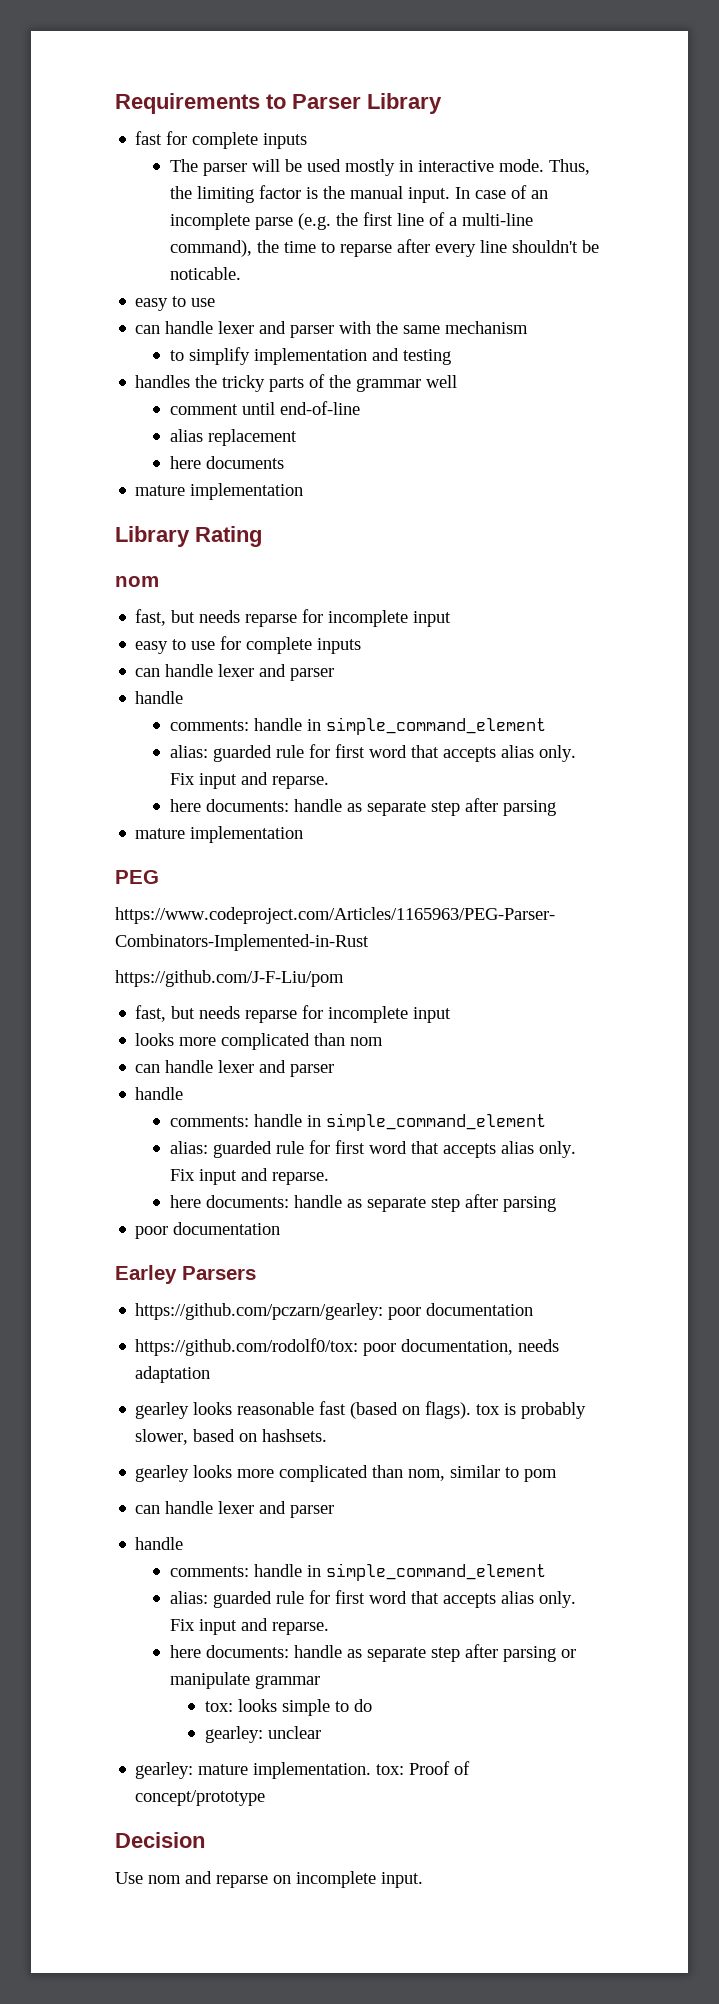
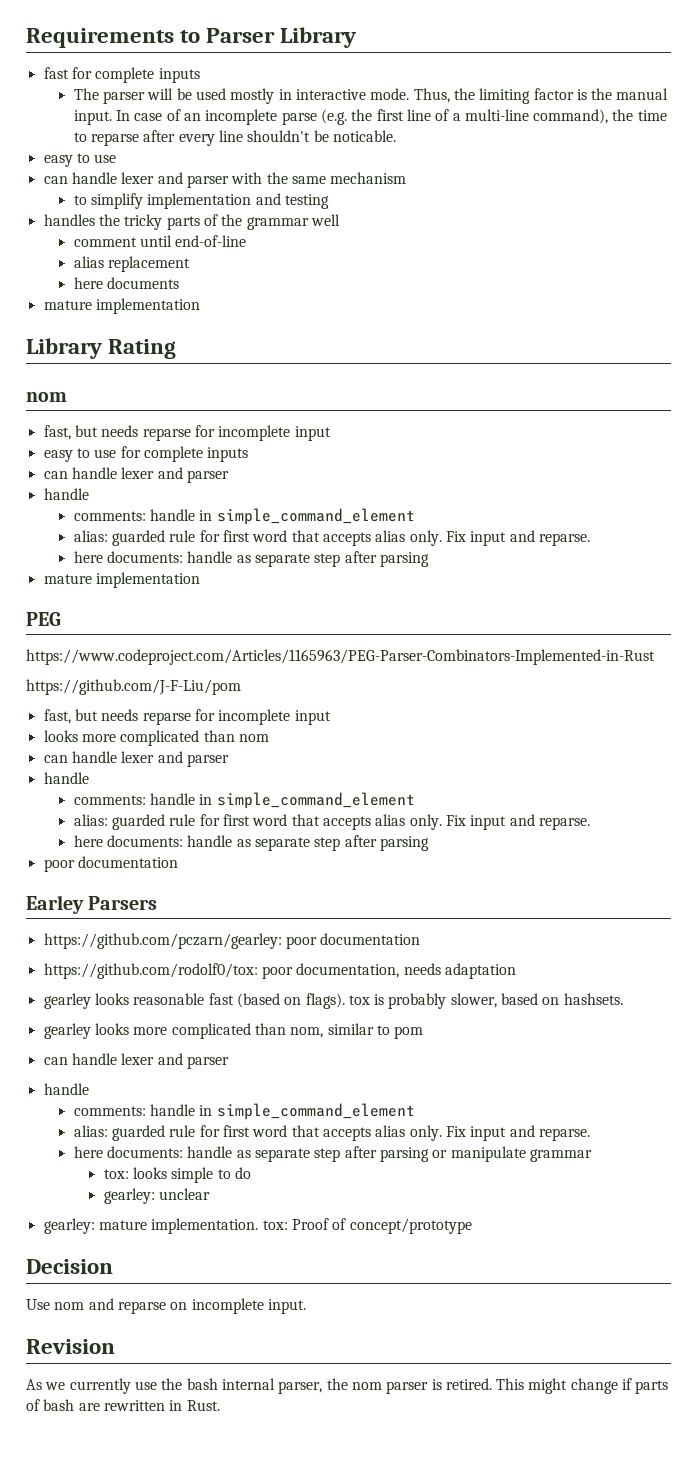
+ Revision
+ As we currently use the bash internal parser, the nom parser is retired. This might change if parts of bash are rewritten in Rust.

